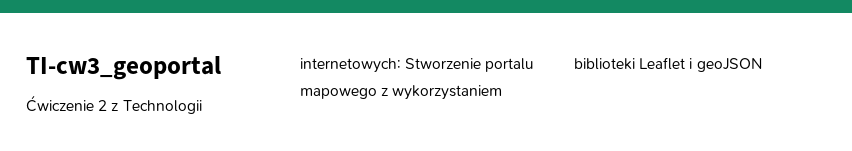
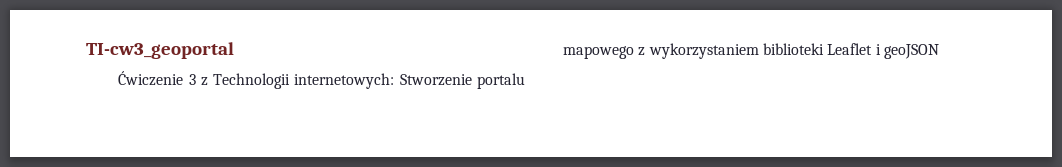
- Ćwiczenie 2 z Technologii internetowych: Stworzenie portalu mapowego z wykorzystaniem biblioteki Leaflet i geoJSON
+ Ćwiczenie 3 z Technologii internetowych: Stworzenie portalu mapowego z wykorzystaniem biblioteki Leaflet i geoJSON

